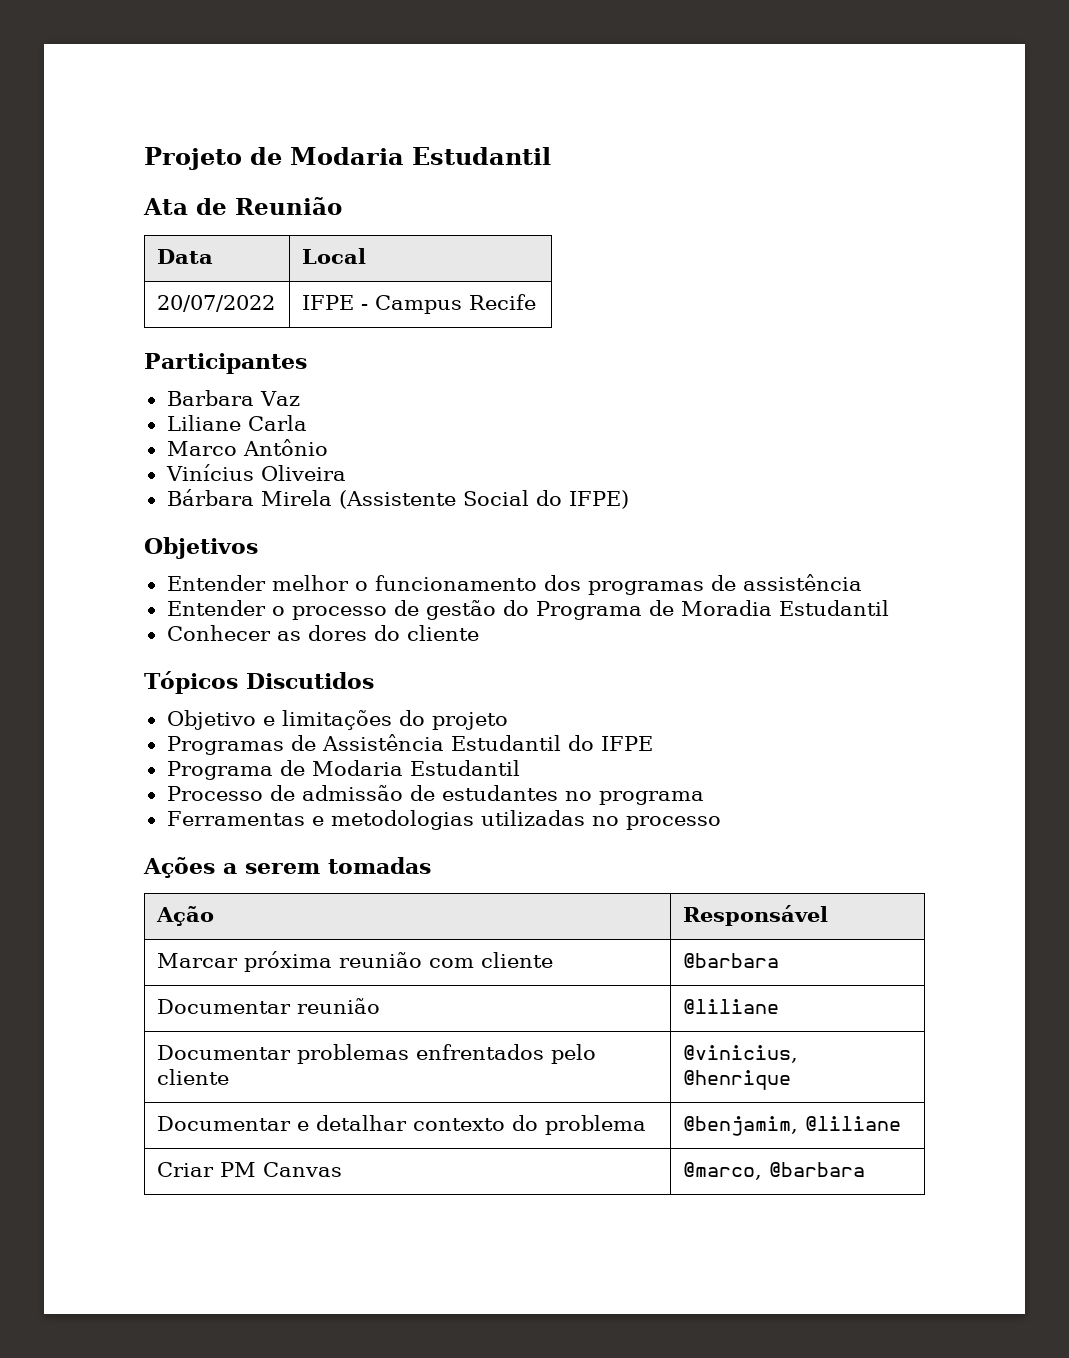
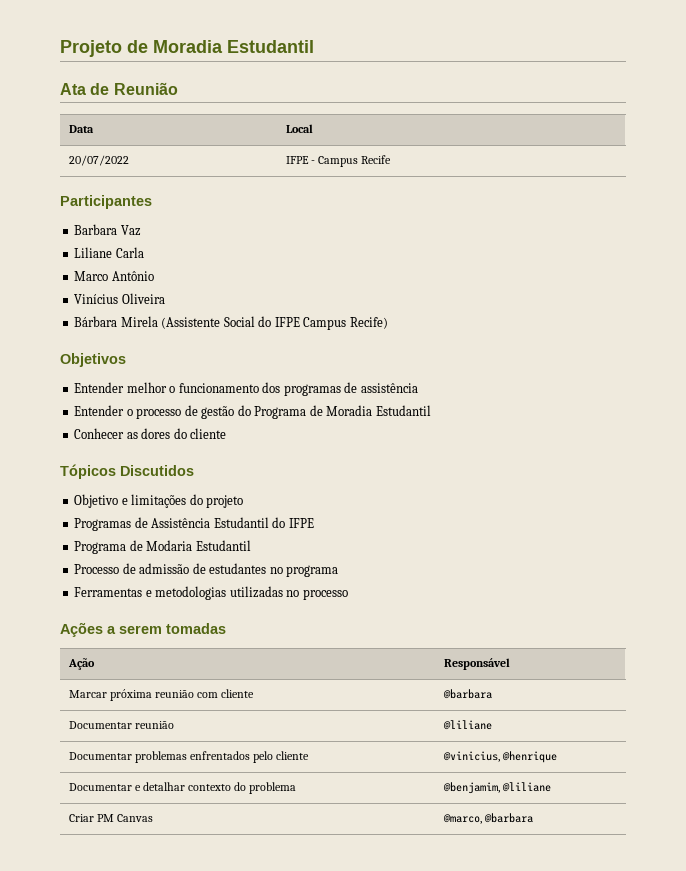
- Projeto de Modaria Estudantil
+ Projeto de Moradia Estudantil
- Bárbara Mirela (Assistente Social do IFPE)
+ Bárbara Mirela (Assistente Social do IFPE Campus Recife)

